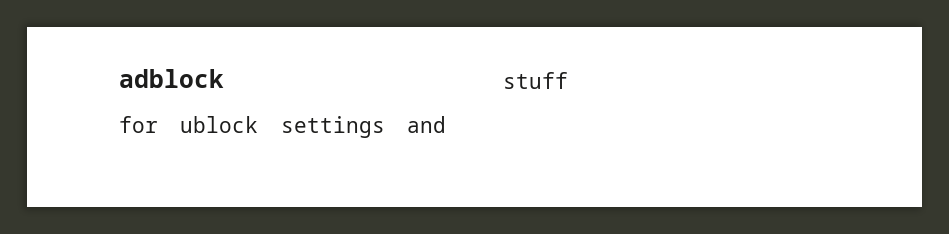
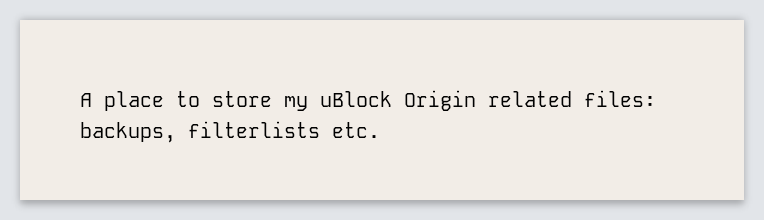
- adblock
- for ublock settings and stuff
+ A place to store my uBlock Origin related files: backups, filterlists etc.

